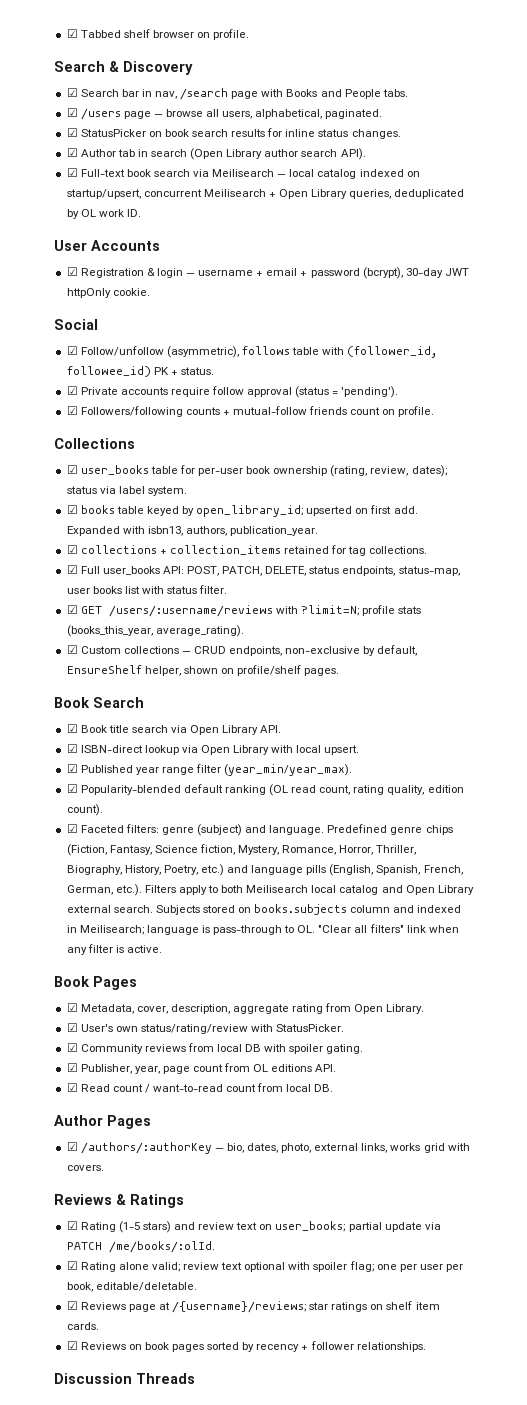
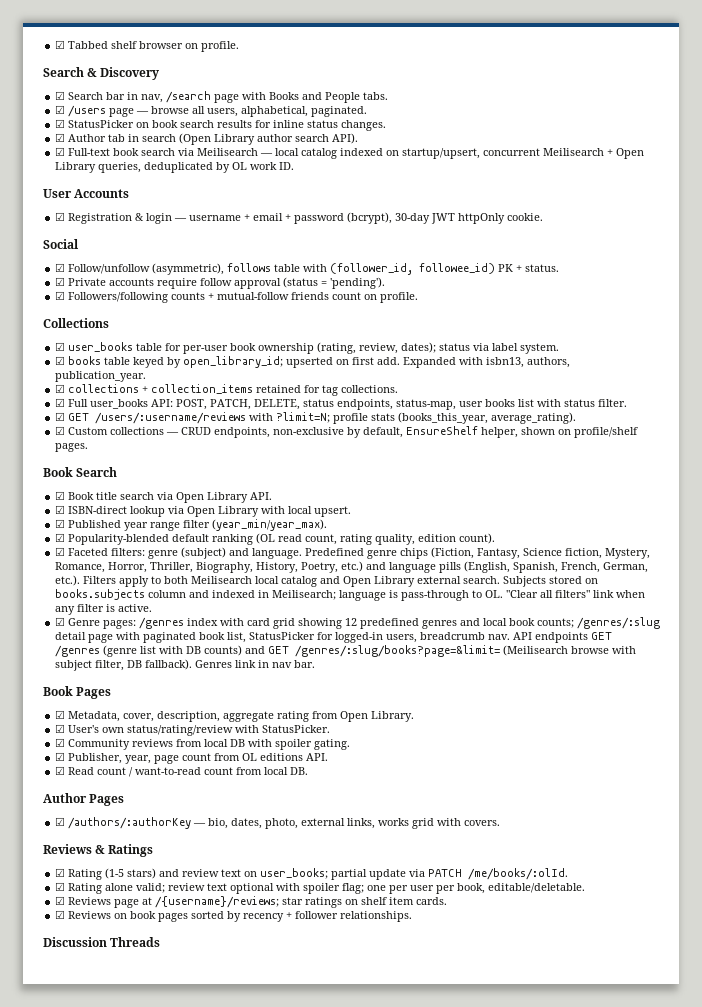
+ ☑ Genre pages: /genres index with card grid showing 12 predefined genres and local book counts; /genres/:slug detail page with paginated book list, StatusPicker for logged-in users, breadcrumb nav. API endpoints GET /genres (genre list with DB counts) and GET /genres/:slug/books?page=&limit= (Meilisearch browse with subject filter, DB fallback). Genres link in nav bar.

